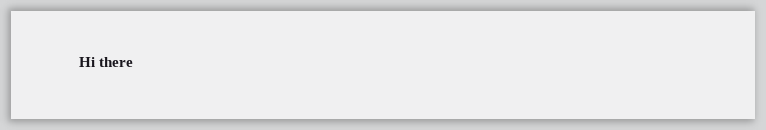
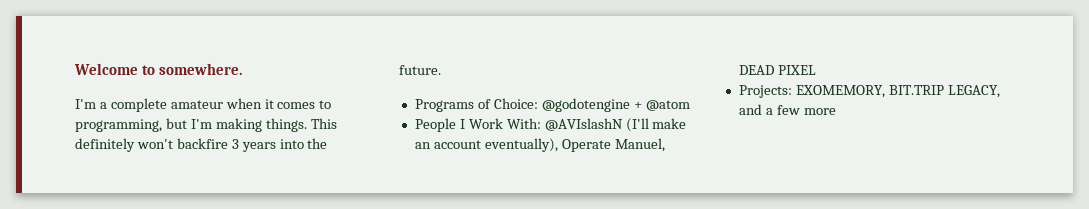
- Hi there
+ Welcome to somewhere.
+ I'm a complete amateur when it comes to programming, but I'm making things. This definitely won't backfire 3 years into the future.
+ Programs of Choice: @godotengine + @atom
+ People I Work With: @AVIslashN (I'll make an account eventually), Operate Manuel, DEAD PIXEL
+ Projects: EXOMEMORY, BIT.TRIP LEGACY, and a few more

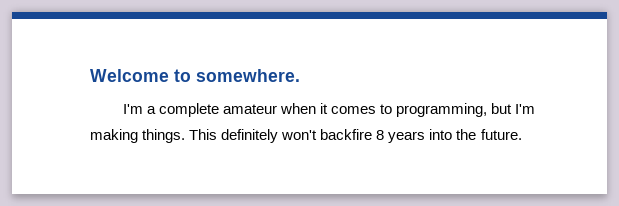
- This definitely won't backfire 3 years into the future.
+ This definitely won't backfire 8 years into the future.
- Programs of Choice: @godotengine + @atom
- People I Work With: @AVIslashN (I'll make an account eventually), Operate Manuel, DEAD PIXEL
- Projects: EXOMEMORY, BIT.TRIP LEGACY, and a few more

